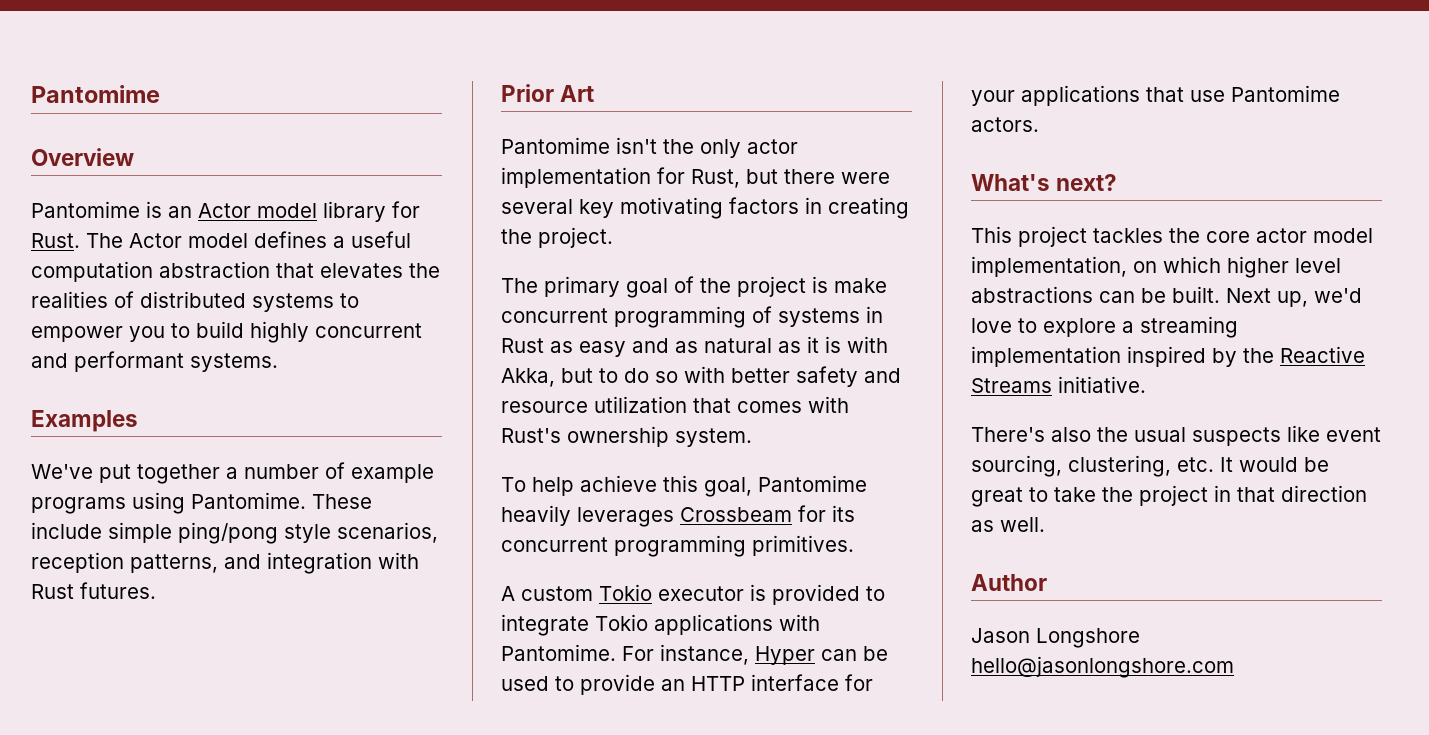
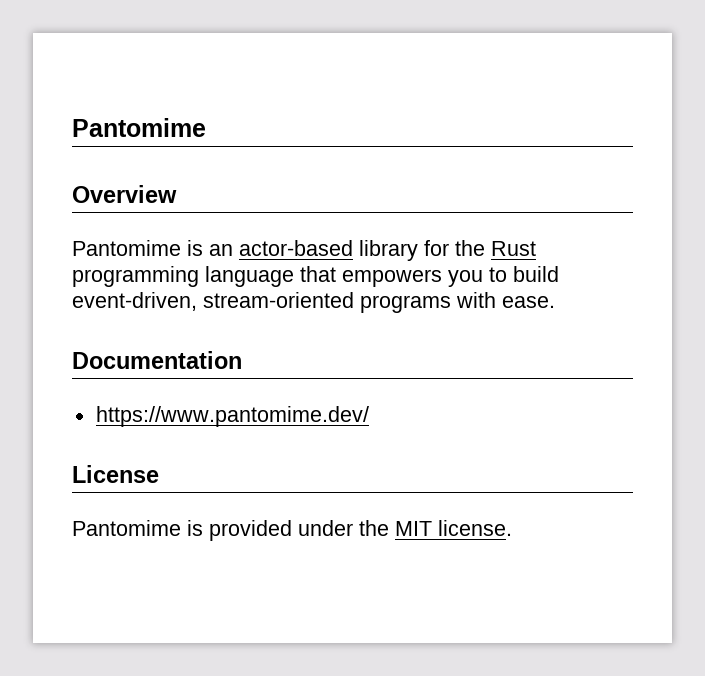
- Pantomime is an Actor model library for Rust. The Actor model defines a useful computation abstraction that elevates the realities of distributed systems to empower you to build highly concurrent and performant systems.
- Examples
- We've put together a number of example programs using Pantomime. These include simple ping/pong style scenarios, reception patterns, and integration with Rust futures.
- Prior Art
- Pantomime isn't the only actor implementation for Rust, but there were several key motivating factors in creating the project.
- The primary goal of the project is make concurrent programming of systems in Rust as easy and as natural as it is with Akka, but to do so with better safety and resource utilization that comes with Rust's ownership system.
- To help achieve this goal, Pantomime heavily leverages Crossbeam for its concurrent programming primitives.
- A custom Tokio executor is provided to integrate Tokio applications with Pantomime. For instance, Hyper can be used to provide an HTTP interface for your applications that use Pantomime actors.
- What's next?
- This project tackles the core actor model implementation, on which higher level abstractions can be built. Next up, we'd love to explore a streaming implementation inspired by the Reactive Streams initiative.
- There's also the usual suspects like event sourcing, clustering, etc. It would be great to take the project in that direction as well.
- Author
- Jason Longshore hello@jasonlongshore.com
+ Pantomime is an actor-based library for the Rust programming language that empowers you to build event-driven, stream-oriented programs with ease.
+ Documentation
+ https://www.pantomime.dev/
+ License
+ Pantomime is provided under the MIT license.

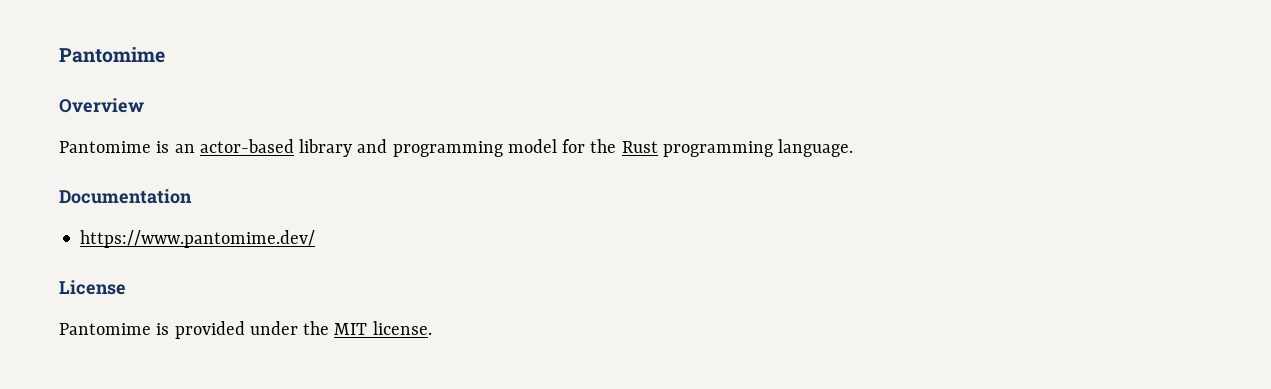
- Pantomime is an actor-based library for the Rust programming language that empowers you to build event-driven, stream-oriented programs with ease.
+ Pantomime is an actor-based library and programming model for the Rust programming language.

